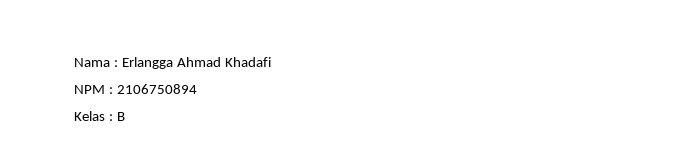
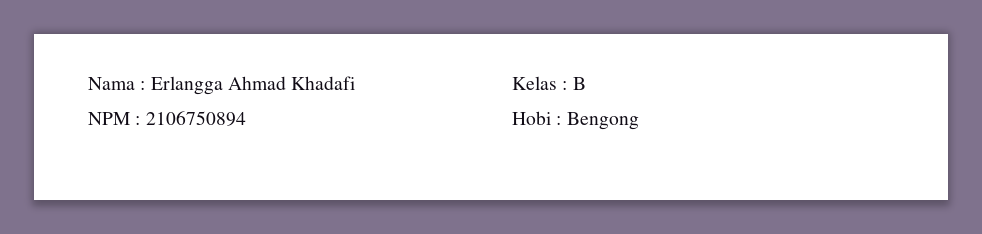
+ Hobi : Bengong

